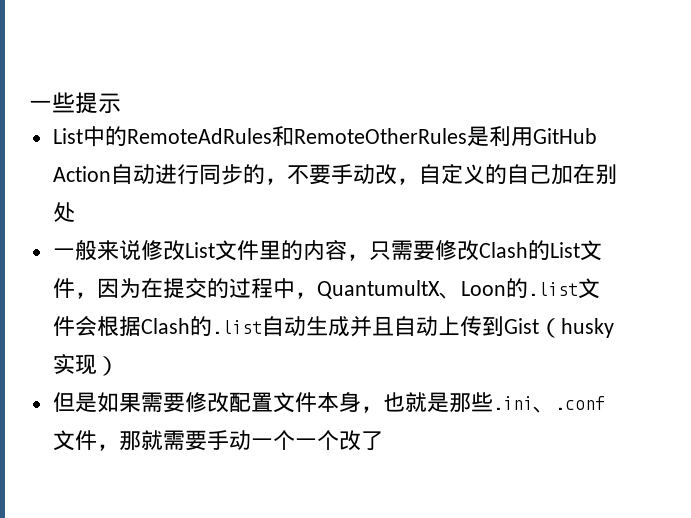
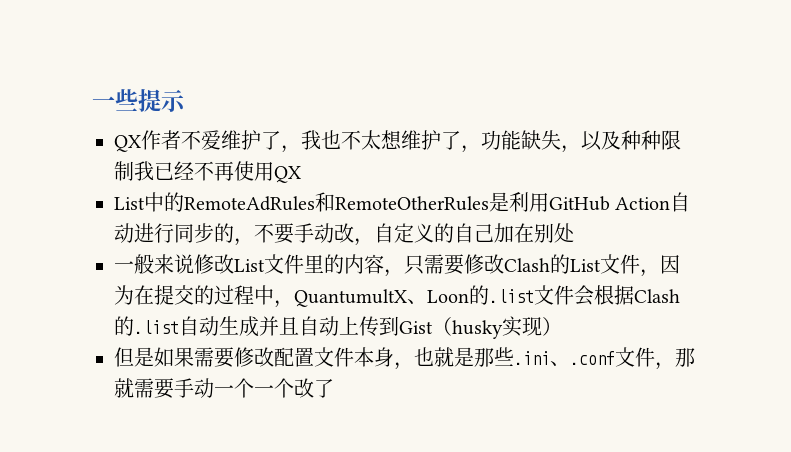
+ QX作者不爱维护了，我也不太想维护了，功能缺失，以及种种限制我已经不再使用QX

